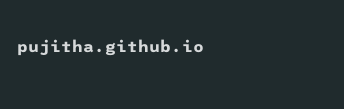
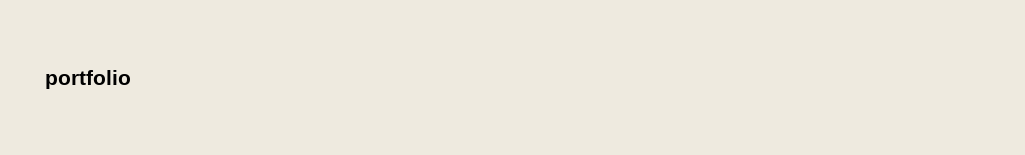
- pujitha.github.io
+ portfolio

